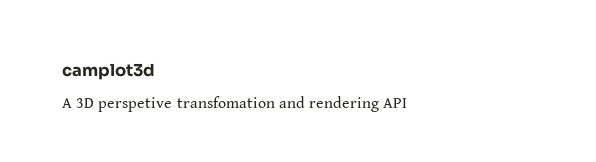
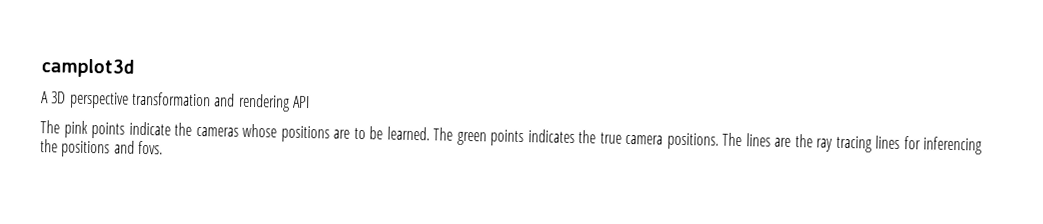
- A 3D perspetive transfomation and rendering API
+ A 3D perspective transformation and rendering API
+ The pink points indicate the cameras whose positions are to be learned. The green points indicates the true camera positions. The lines are the ray tracing lines for inferencing the positions and fovs.

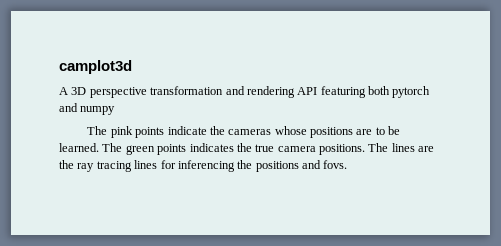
- A 3D perspective transformation and rendering API
+ A 3D perspective transformation and rendering API featuring both pytorch and numpy

